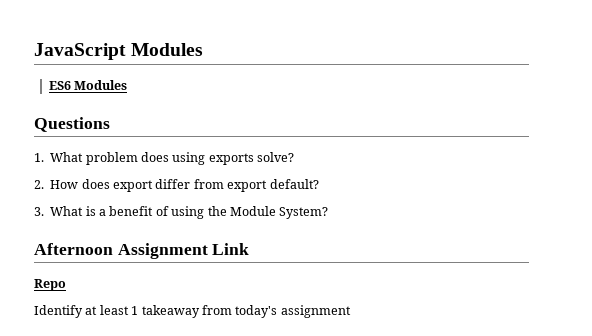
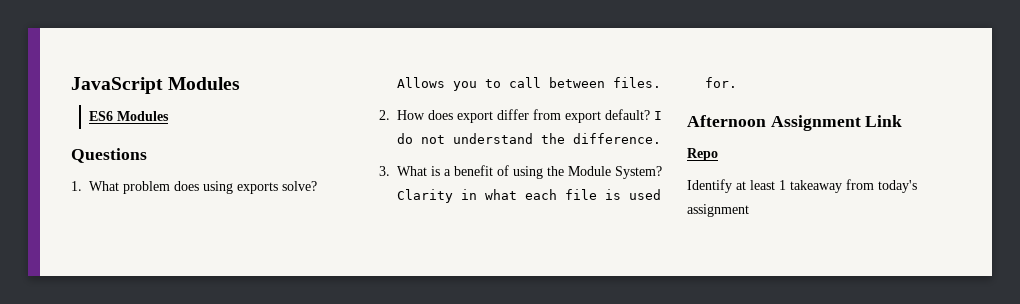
+ Allows you to call between files.
+ I do not understand the difference.
+ Clarity in what each file is used for.

